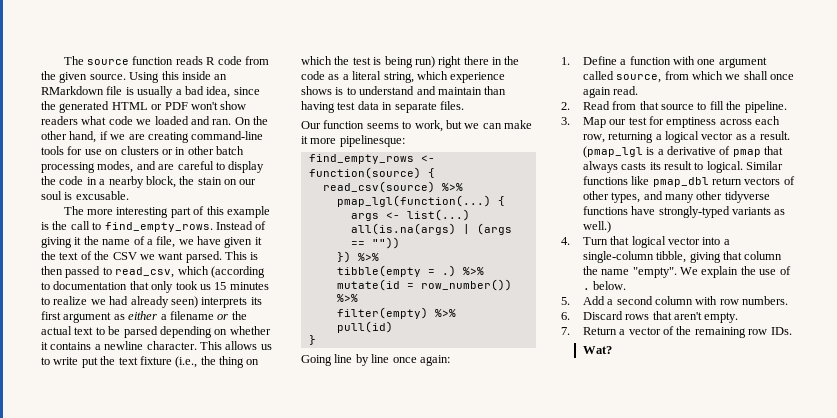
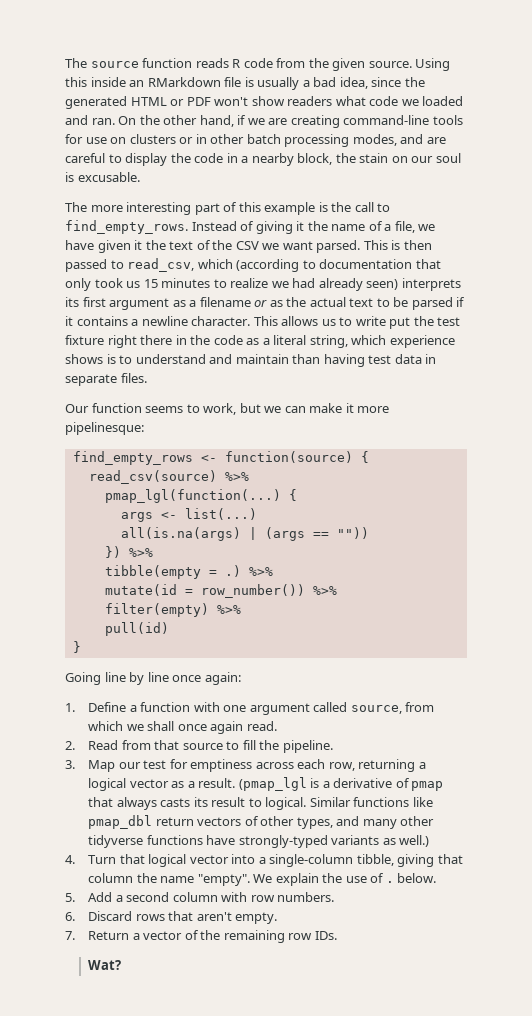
- This is then passed to read_csv, which (according to documentation that only took us 15 minutes to realize we had already seen) interprets its first argument as either a filename or the actual text to be parsed depending on whether it contains a newline character.
+ This is then passed to read_csv, which (according to documentation that only took us 15 minutes to realize we had already seen) interprets its first argument as a filename or as the actual text to be parsed if it contains a newline character.
- This allows us to write put the text fixture (i.e., the thing on which the test is being run) right there in the code as a literal string, which experience shows is to understand and maintain than having test data in separate files.
+ This allows us to write put the test fixture right there in the code as a literal string, which experience shows is to understand and maintain than having test data in separate files.

